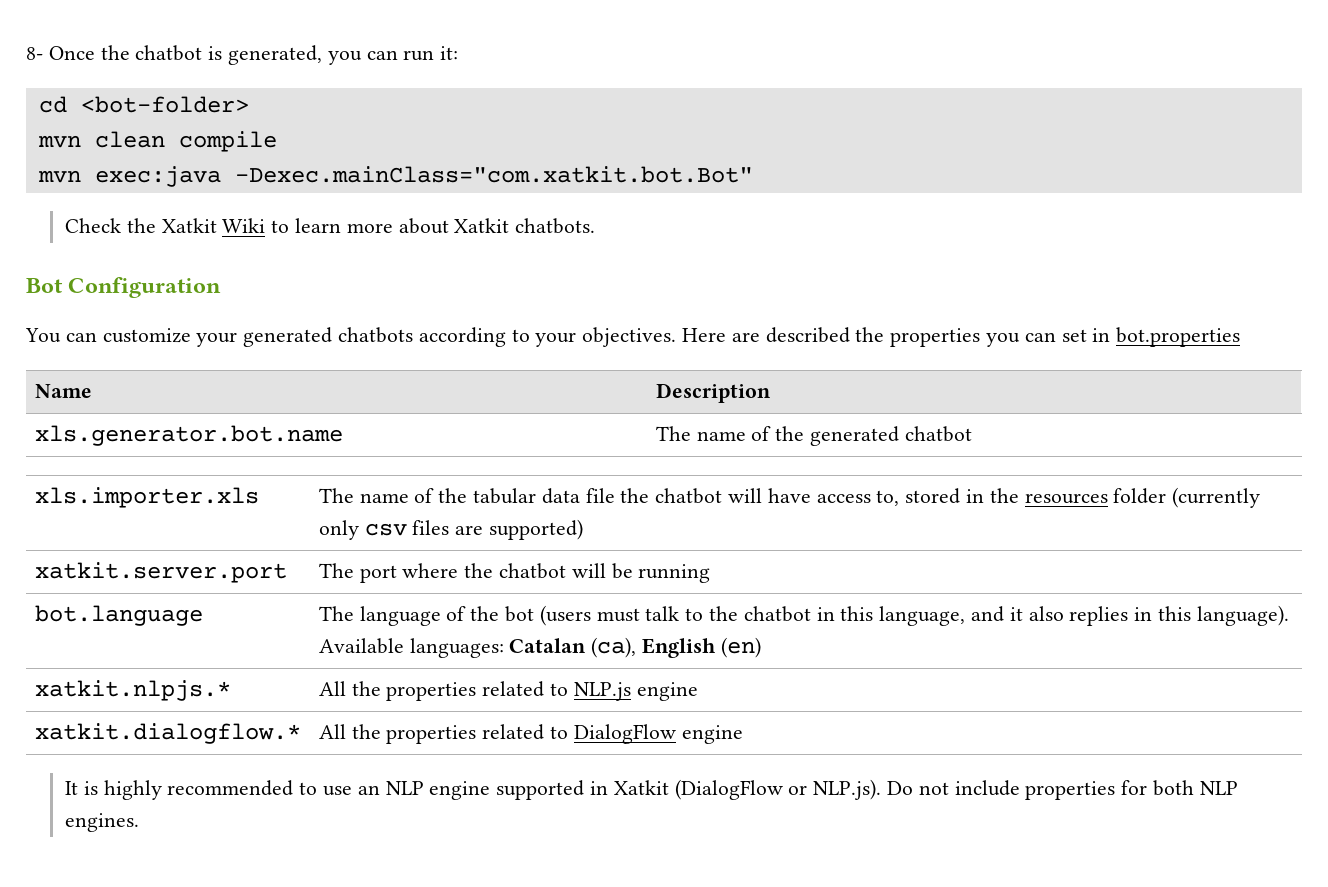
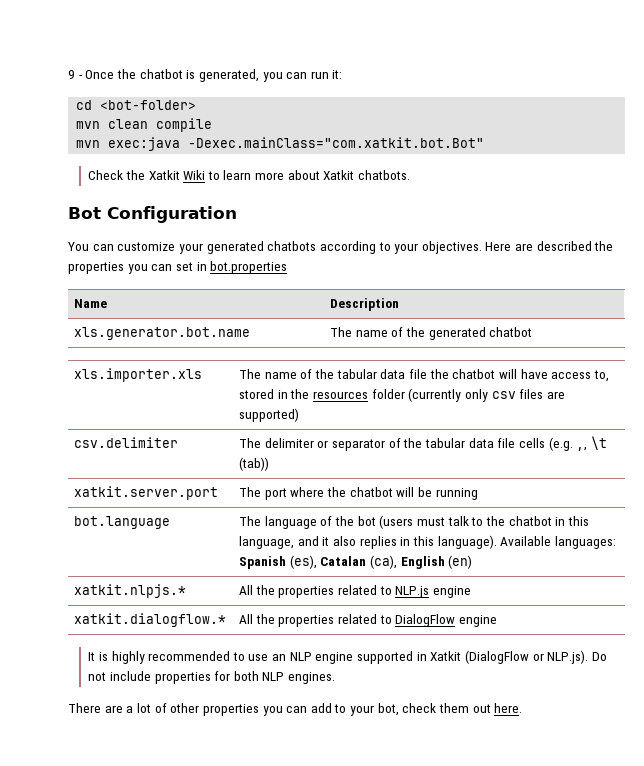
- 8- Once the chatbot is generated, you can run it:
+ 9 - Once the chatbot is generated, you can run it:
+ csv.delimiter | The delimiter or separator of the tabular data file cells (e.g. ,, \t (tab))
- bot.language | The language of the bot (users must talk to the chatbot in this language, and it also replies in this language). Available languages: Catalan (ca), English (en)
+ bot.language | The language of the bot (users must talk to the chatbot in this language, and it also replies in this language). Available languages: Spanish (es), Catalan (ca), English (en)
+ There are a lot of other properties you can add to your bot, check them out here.

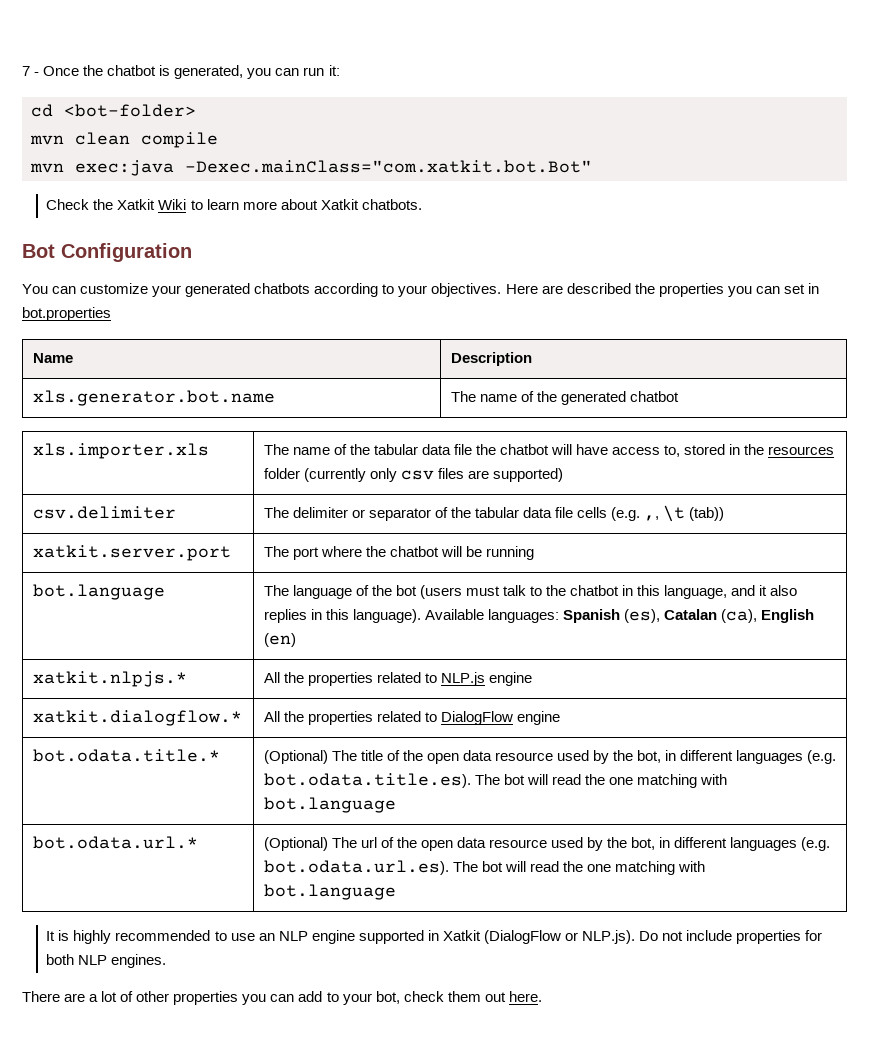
- 9 - Once the chatbot is generated, you can run it:
+ 7 - Once the chatbot is generated, you can run it:
+ bot.odata.title.* | (Optional) The title of the open data resource used by the bot, in different languages (e.g. bot.odata.title.es). The bot will read the one matching with bot.language
+ bot.odata.url.* | (Optional) The url of the open data resource used by the bot, in different languages (e.g. bot.odata.url.es). The bot will read the one matching with bot.language

